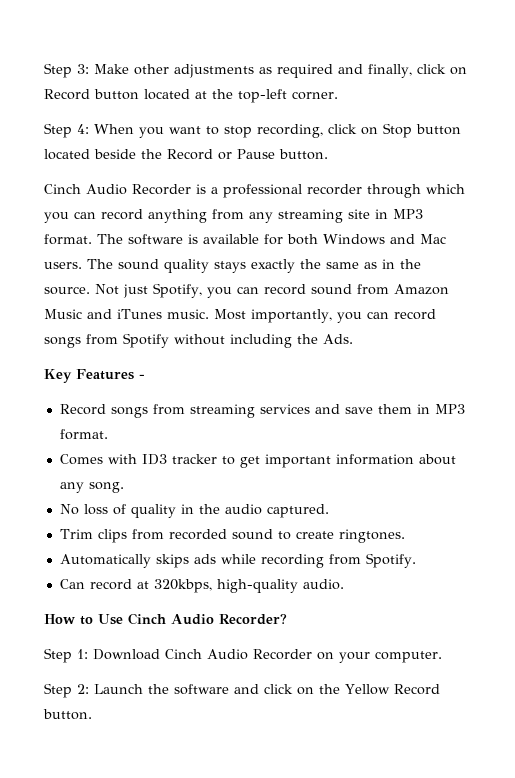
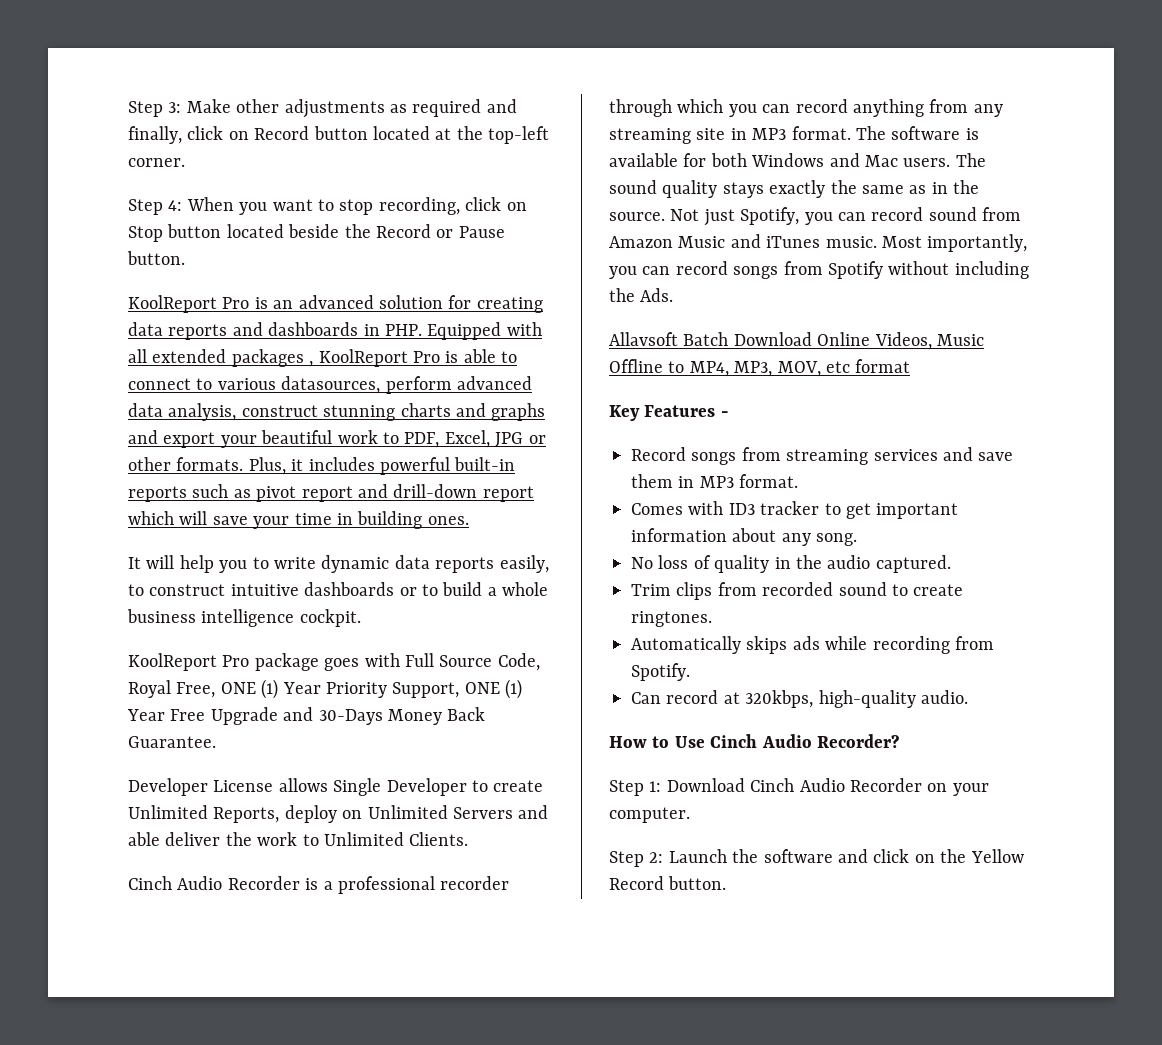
+ KoolReport Pro is an advanced solution for creating data reports and dashboards in PHP. Equipped with all extended packages , KoolReport Pro is able to connect to various datasources, perform advanced data analysis, construct stunning charts and graphs and export your beautiful work to PDF, Excel, JPG or other formats. Plus, it includes powerful built-in reports such as pivot report and drill-down report which will save your time in building ones.
+ It will help you to write dynamic data reports easily, to construct intuitive dashboards or to build a whole business intelligence cockpit.
+ KoolReport Pro package goes with Full Source Code, Royal Free, ONE (1) Year Priority Support, ONE (1) Year Free Upgrade and 30-Days Money Back Guarantee.
+ Developer License allows Single Developer to create Unlimited Reports, deploy on Unlimited Servers and able deliver the work to Unlimited Clients.
+ Allavsoft Batch Download Online Videos, Music Offline to MP4, MP3, MOV, etc format

